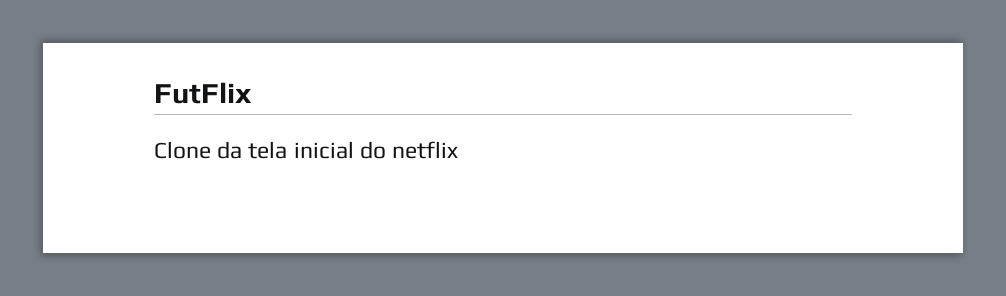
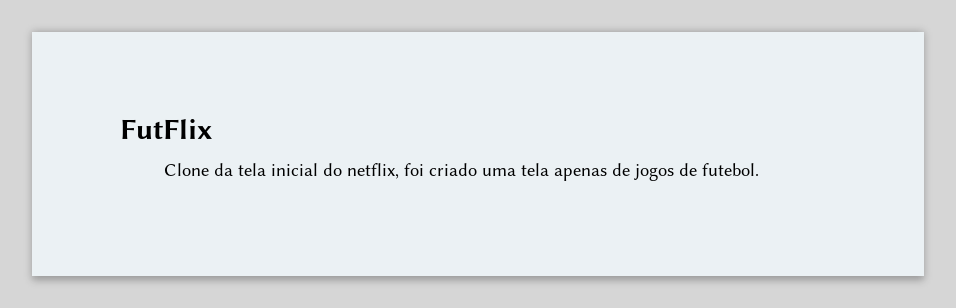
- Clone da tela inicial do netflix
+ Clone da tela inicial do netflix, foi criado uma tela apenas de jogos de futebol.

